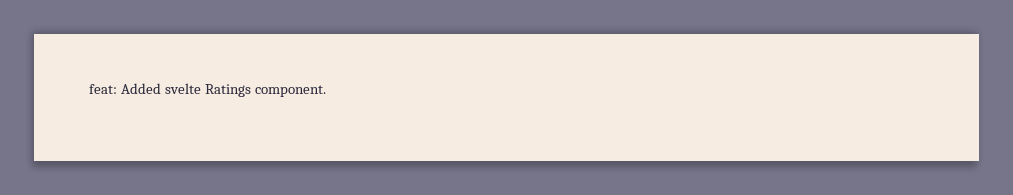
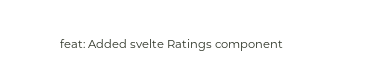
- feat: Added svelte Ratings component.
+ feat: Added svelte Ratings component

